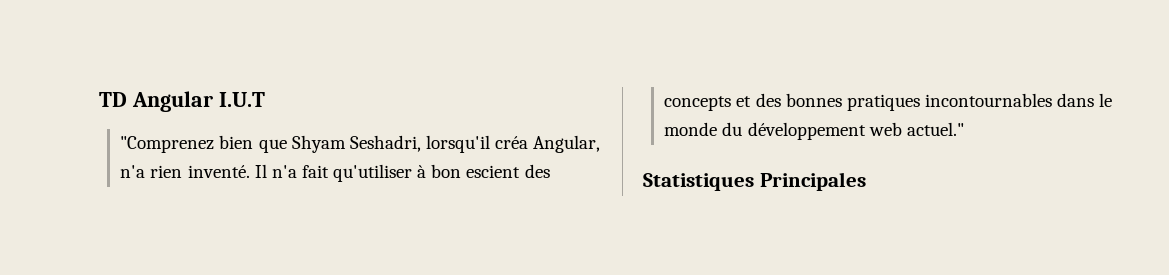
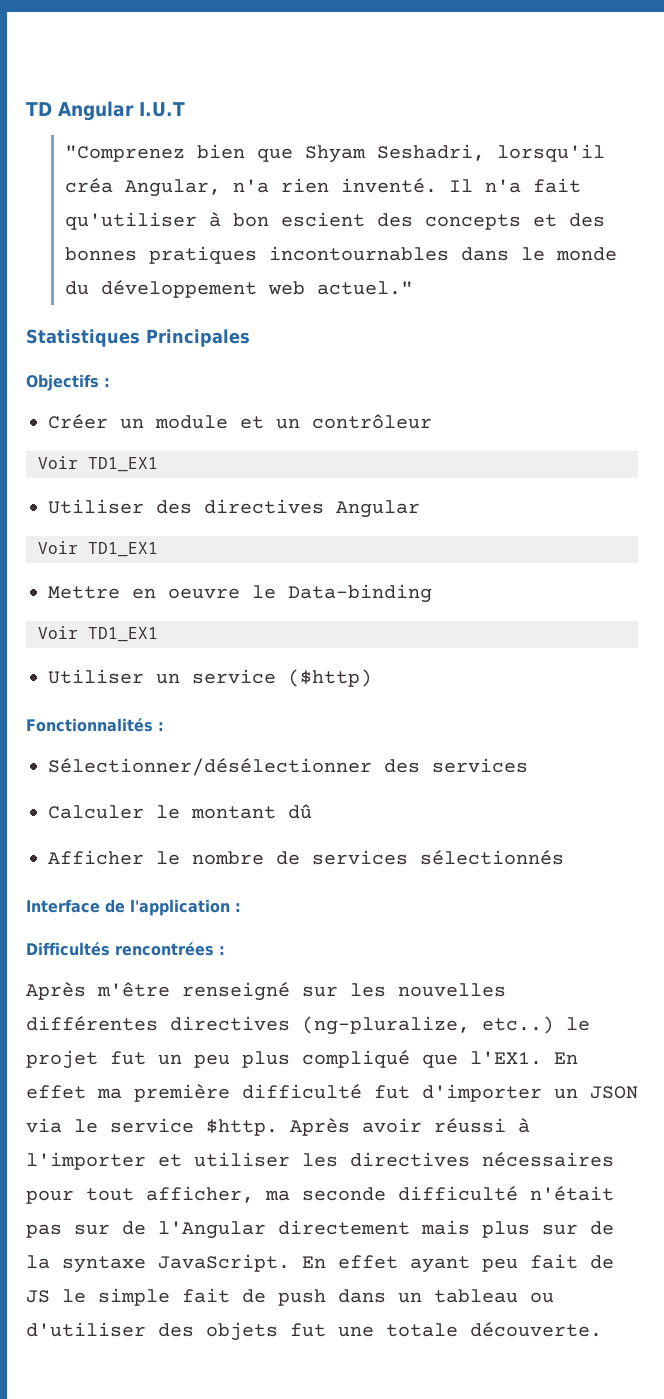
+ Objectifs :
+ Créer un module et un contrôleur
+ Voir TD1_EX1
+ Utiliser des directives Angular
+ Voir TD1_EX1
+ Mettre en oeuvre le Data-binding
+ Voir TD1_EX1
+ Utiliser un service ($http)
+ Fonctionnalités :
+ Sélectionner/désélectionner des services
+ Calculer le montant dû
+ Afficher le nombre de services sélectionnés
+ Interface de l'application :
+ Difficultés rencontrées :
+ Après m'être renseigné sur les nouvelles différentes directives (ng-pluralize, etc..) le projet fut un peu plus compliqué que l'EX1. En effet ma première difficulté fut d'importer un JSON via le service $http. Après avoir réussi à l'importer et utiliser les directives nécessaires pour tout afficher, ma seconde difficulté n'était pas sur de l'Angular directement mais plus sur de la syntaxe JavaScript. En effet ayant peu fait de JS le simple fait de push dans un tableau ou d'utiliser des objets fut une totale découverte.

